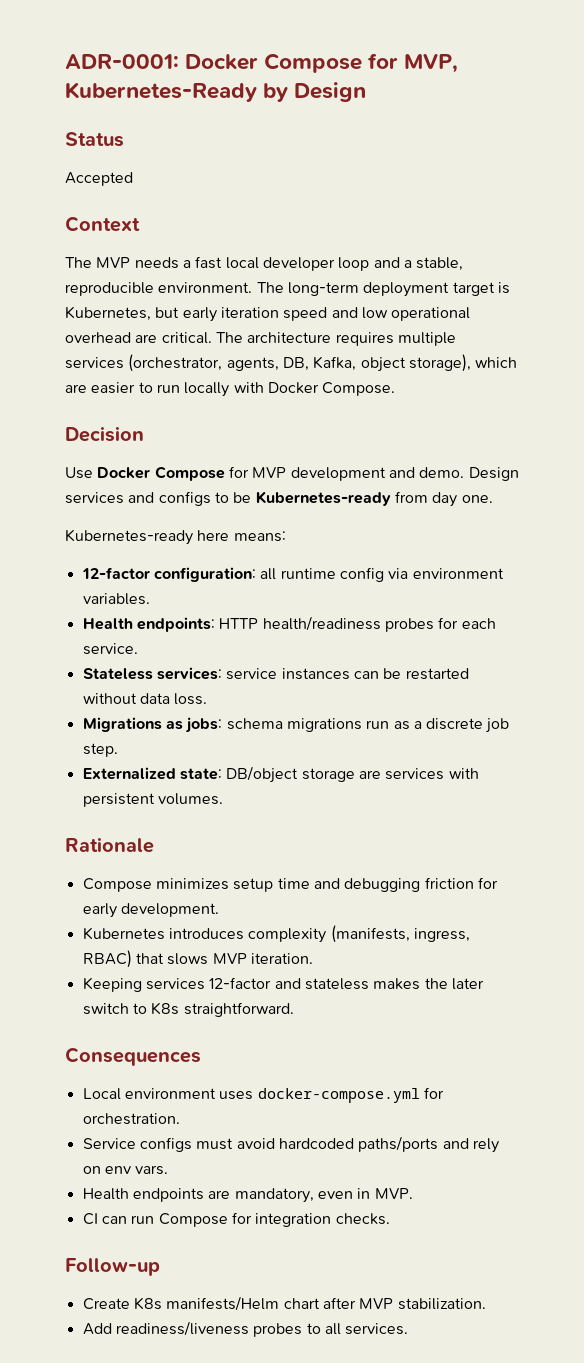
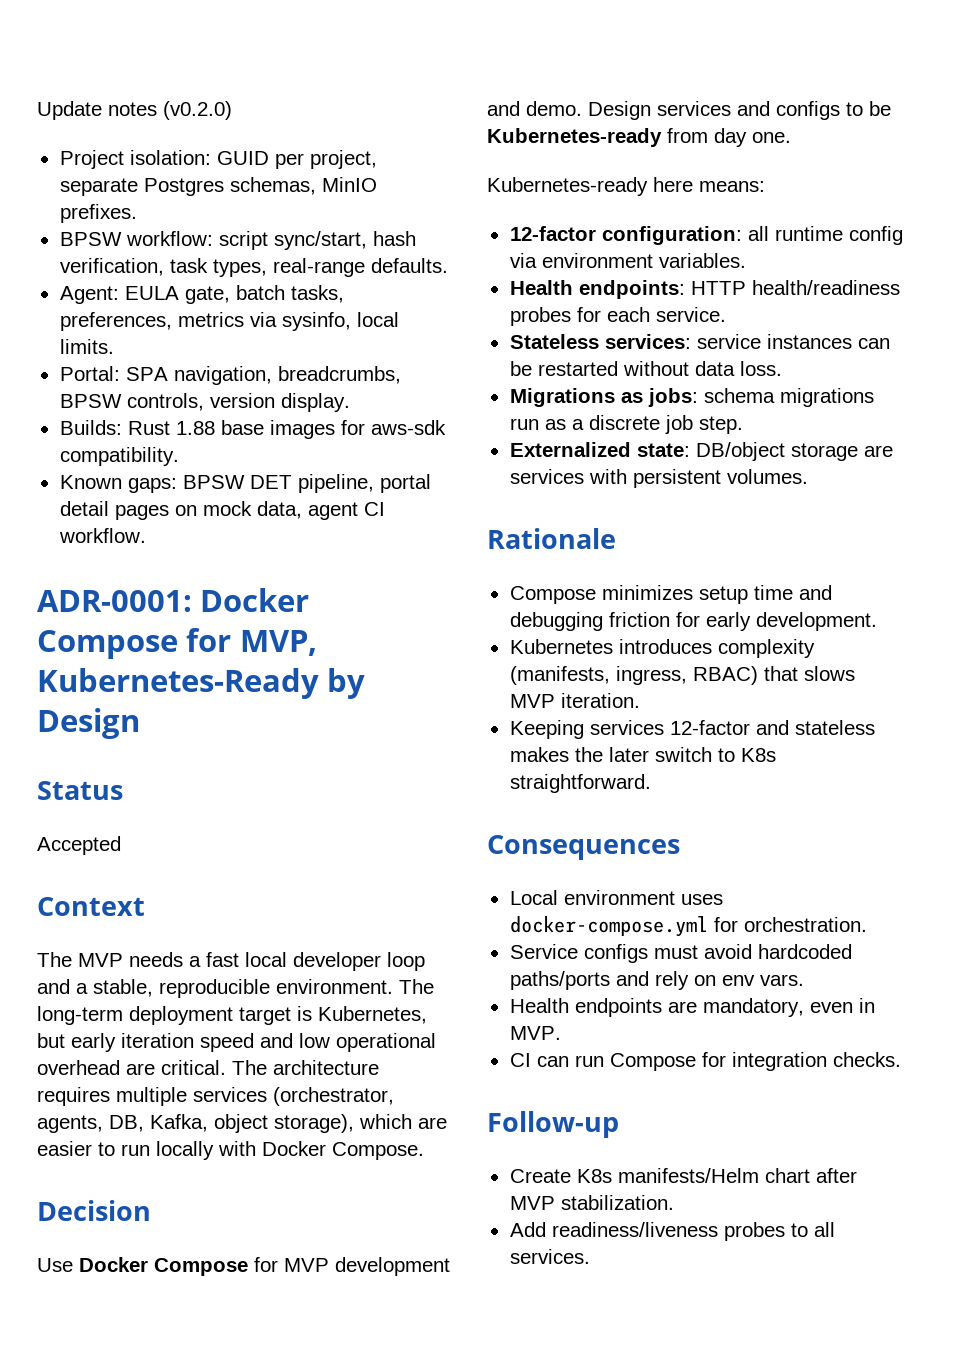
+ Update notes (v0.2.0)
+ Project isolation: GUID per project, separate Postgres schemas, MinIO prefixes.
+ BPSW workflow: script sync/start, hash verification, task types, real-range defaults.
+ Agent: EULA gate, batch tasks, preferences, metrics via sysinfo, local limits.
+ Portal: SPA navigation, breadcrumbs, BPSW controls, version display.
+ Builds: Rust 1.88 base images for aws-sdk compatibility.
+ Known gaps: BPSW DET pipeline, portal detail pages on mock data, agent CI workflow.

